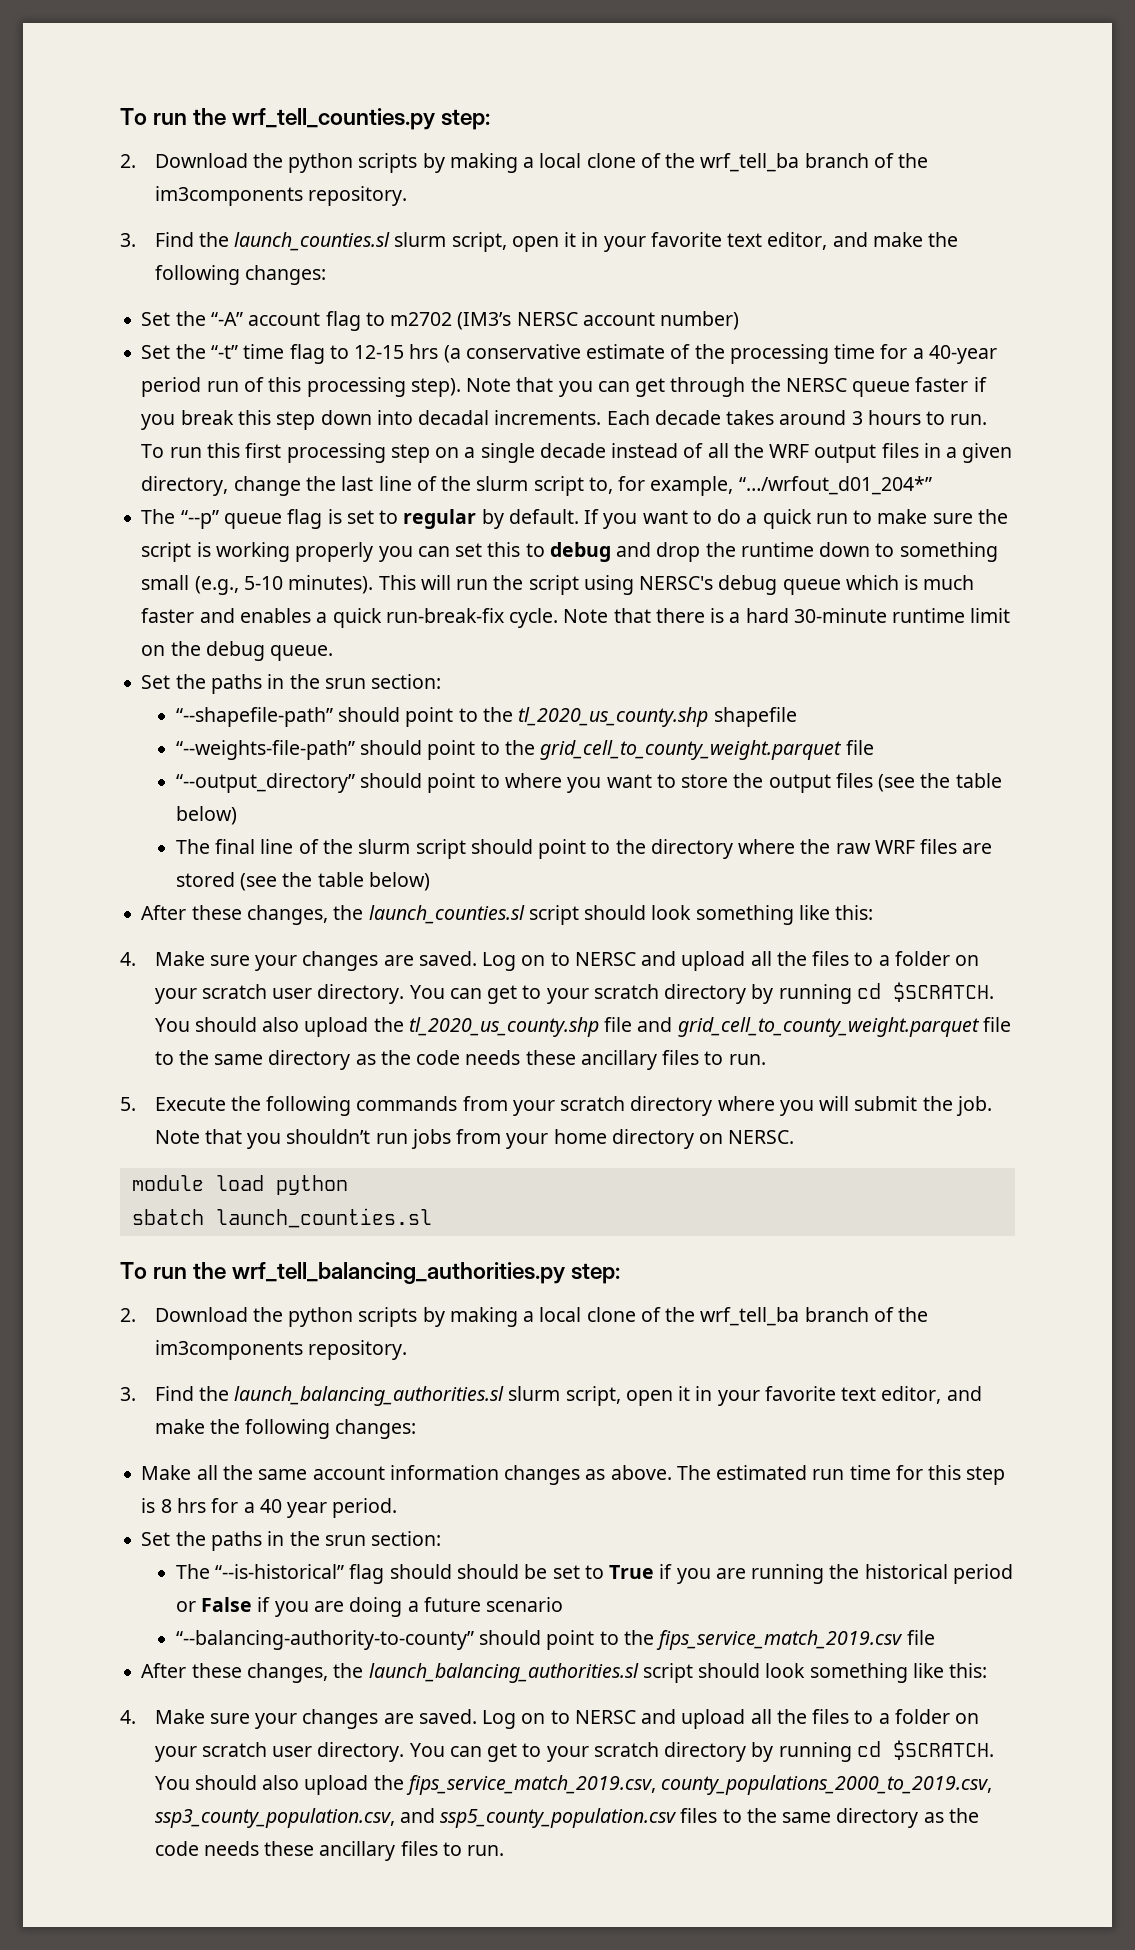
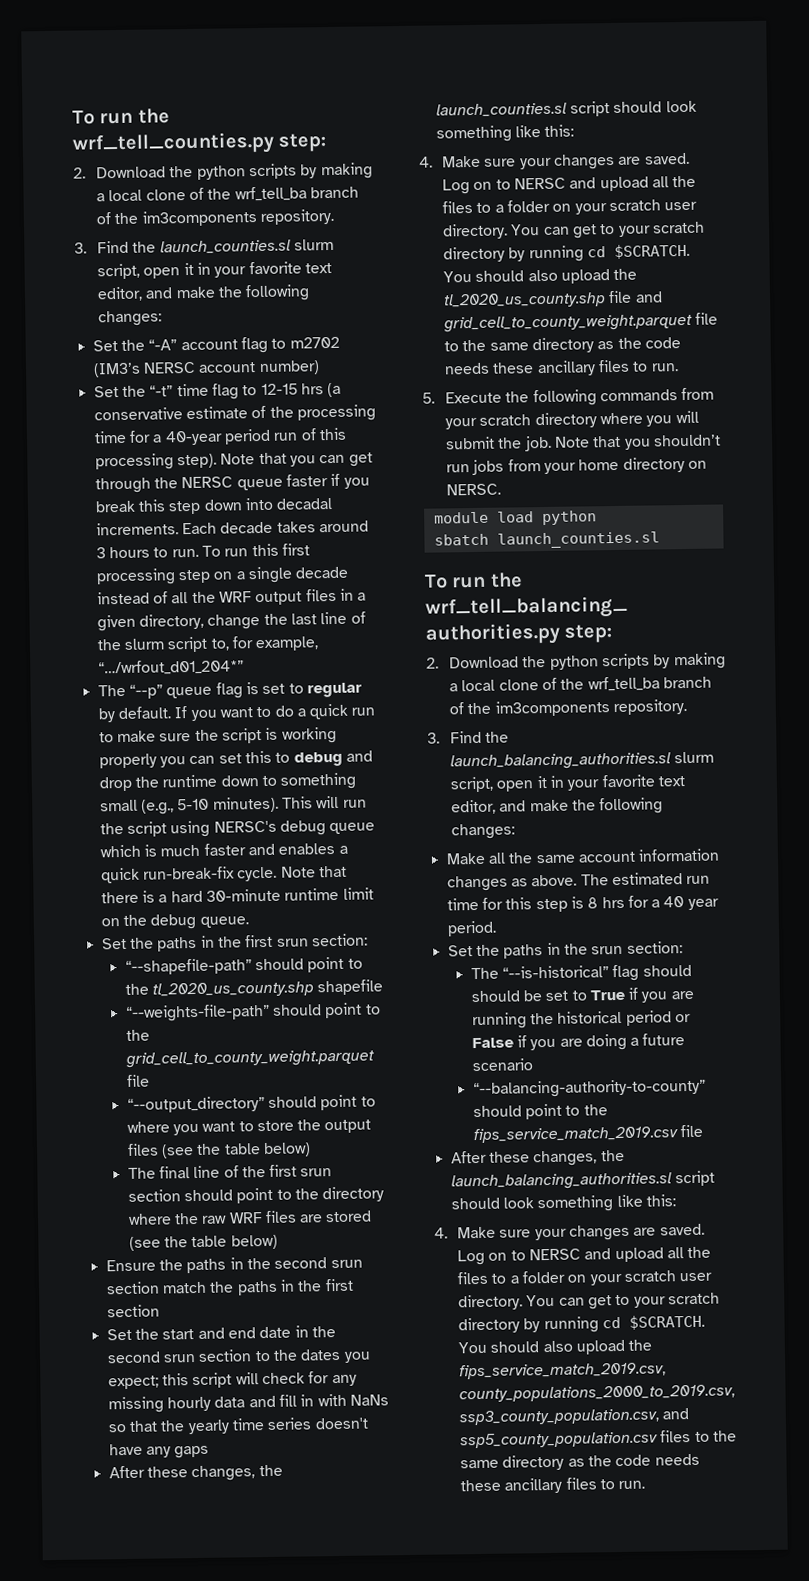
  Note that there is a hard 30-minute runtime limit on the debug queue.
- Set the paths in the srun section:
+ Set the paths in the first srun section:
- The final line of the slurm script should point to the directory where the raw WRF files are stored (see the table below)
+ The final line of the first srun section should point to the directory where the raw WRF files are stored (see the table below)
+ Ensure the paths in the second srun section match the paths in the first section
+ Set the start and end date in the second srun section to the dates you expect; this script will check for any missing hourly data and fill in with NaNs so that the yearly time series doesn't have any gaps

